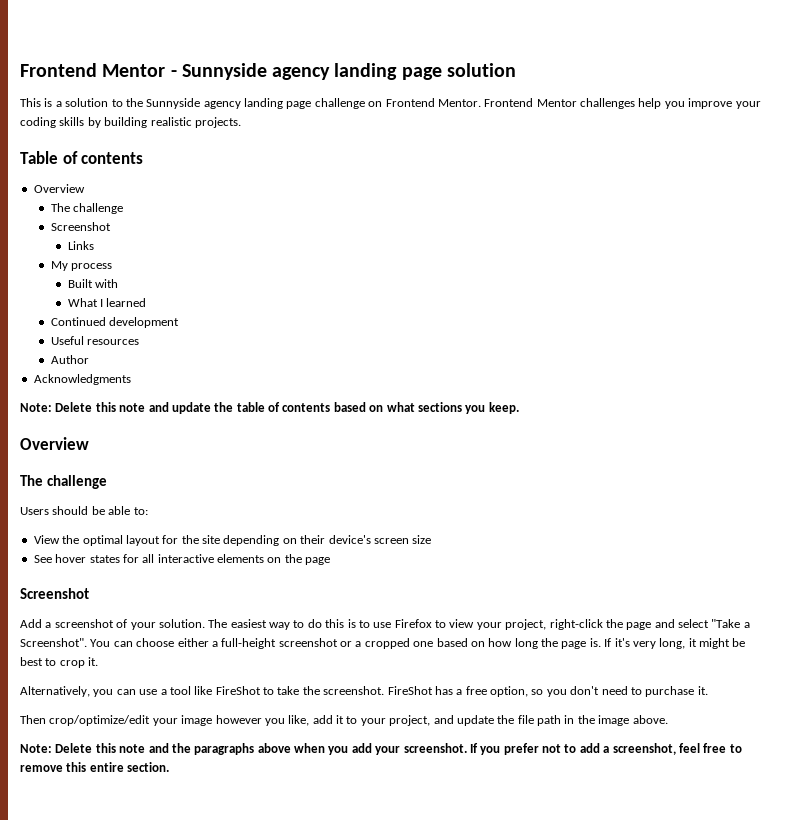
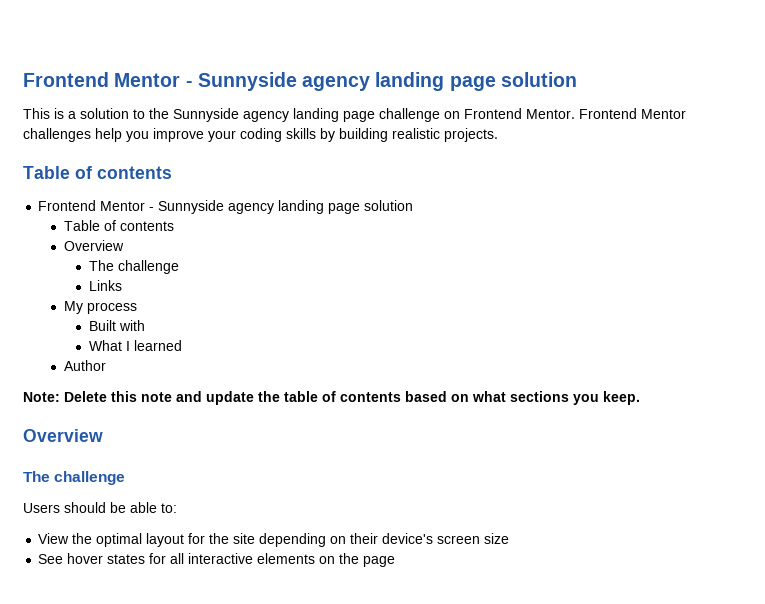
  Frontend Mentor challenges help you improve your coding skills by building realistic projects.
+ Table of contents
+ Frontend Mentor - Sunnyside agency landing page solution
  Table of contents
  Overview
  The challenge
- Screenshot
- Continued development
- Useful resources
- Acknowledgments
  See hover states for all interactive elements on the page
- Screenshot
- Add a screenshot of your solution. The easiest way to do this is to use Firefox to view your project, right-click the page and select "Take a Screenshot". You can choose either a full-height screenshot or a cropped one based on how long the page is. If it's very long, it might be best to crop it.
- Alternatively, you can use a tool like FireShot to take the screenshot. FireShot has a free option, so you don't need to purchase it.
- Then crop/optimize/edit your image however you like, add it to your project, and update the file path in the image above.
- Note: Delete this note and the paragraphs above when you add your screenshot. If you prefer not to add a screenshot, feel free to remove this entire section.

